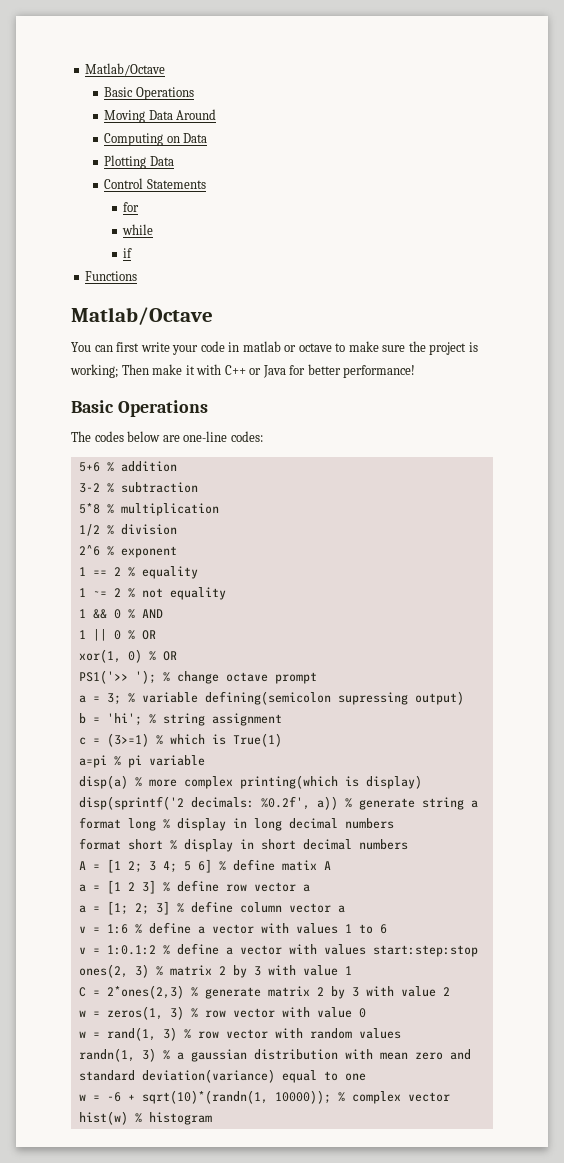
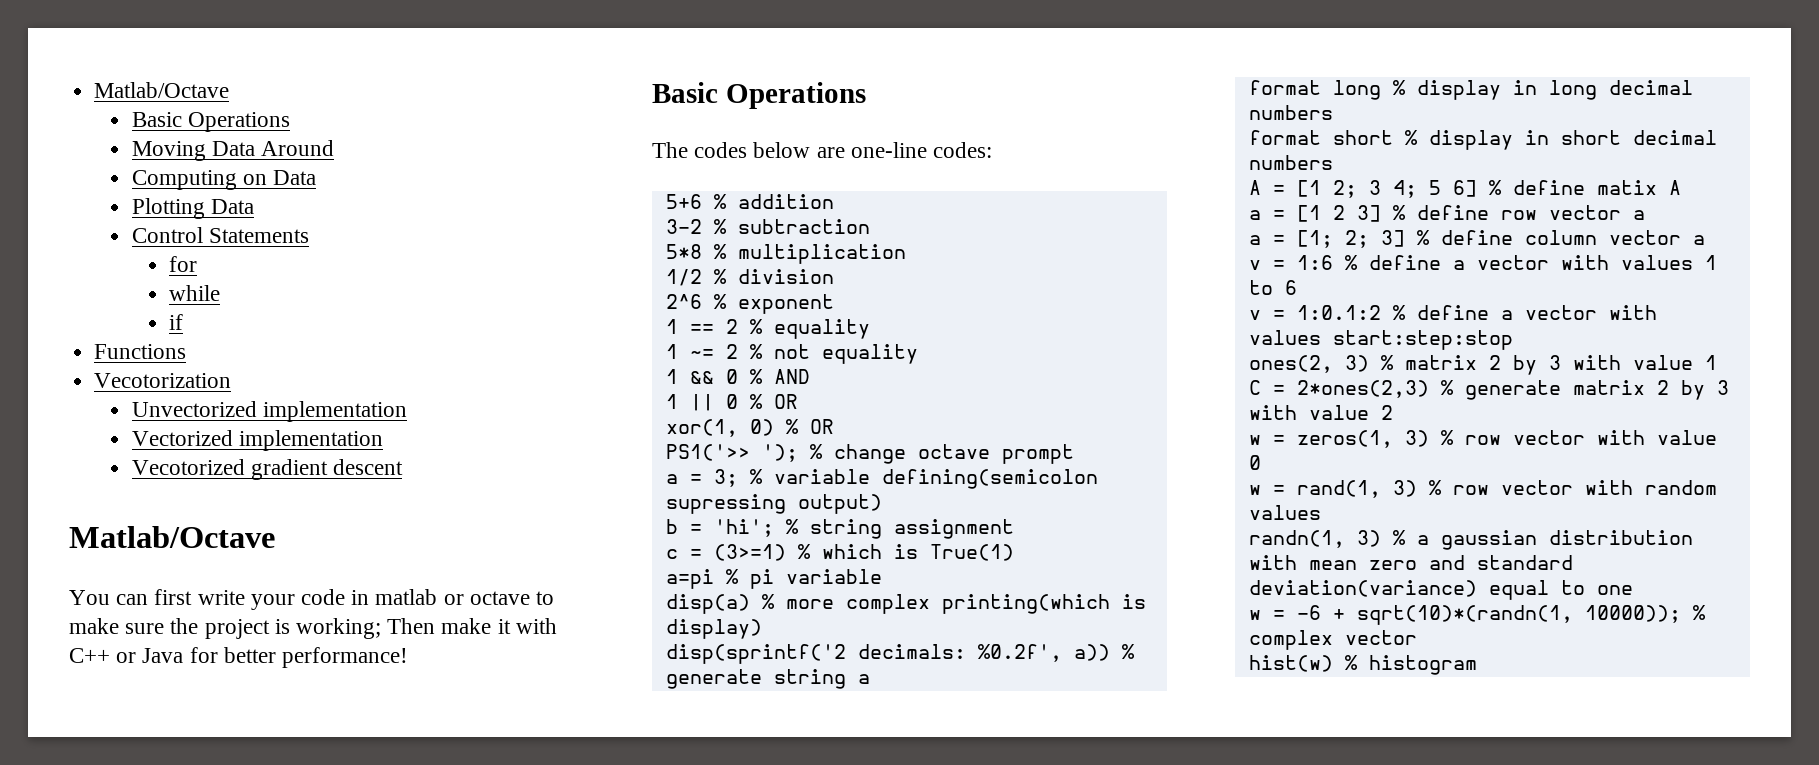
+ Vecotorization
+ Unvectorized implementation
+ Vectorized implementation
+ Vecotorized gradient descent

